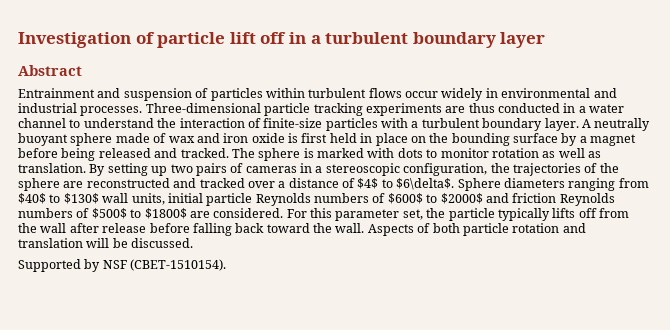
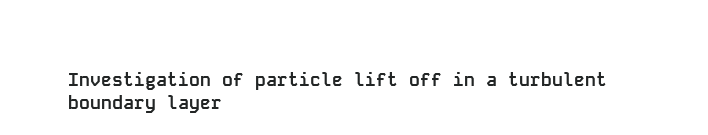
- Abstract
- Entrainment and suspension of particles within turbulent flows occur widely in environmental and industrial processes. Three-dimensional particle tracking experiments are thus conducted in a water channel to understand the interaction of finite-size particles with a turbulent boundary layer. A neutrally buoyant sphere made of wax and iron oxide is first held in place on the bounding surface by a magnet before being released and tracked. The sphere is marked with dots to monitor rotation as well as translation. By setting up two pairs of cameras in a stereoscopic configuration, the trajectories of the sphere are reconstructed and tracked over a distance of $4$ to $6\delta$. Sphere diameters ranging from $40$ to $130$ wall units, initial particle Reynolds numbers of $600$ to $2000$ and friction Reynolds numbers of $500$ to $1800$ are considered. For this parameter set, the particle typically lifts off from the wall after release before falling back toward the wall. Aspects of both particle rotation and translation will be discussed.
- Supported by NSF (CBET-1510154).

